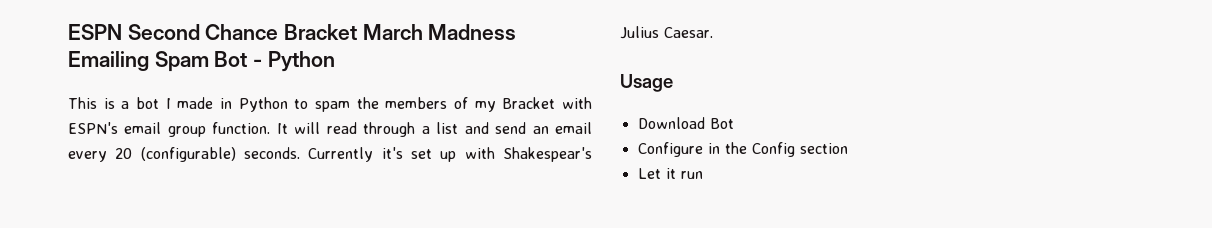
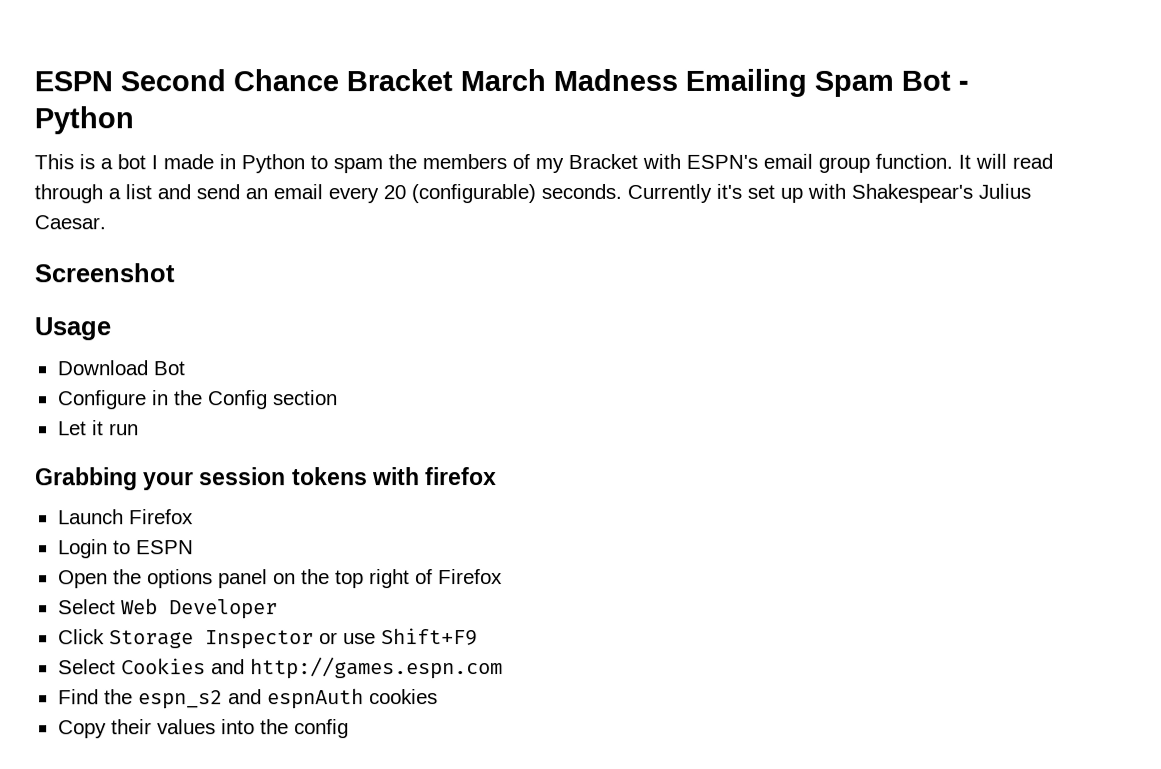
+ Screenshot
+ Grabbing your session tokens with firefox
+ Launch Firefox
+ Login to ESPN
+ Open the options panel on the top right of Firefox
+ Select Web Developer
+ Click Storage Inspector or use Shift+F9
+ Select Cookies and http://games.espn.com
+ Find the espn_s2 and espnAuth cookies
+ Copy their values into the config

